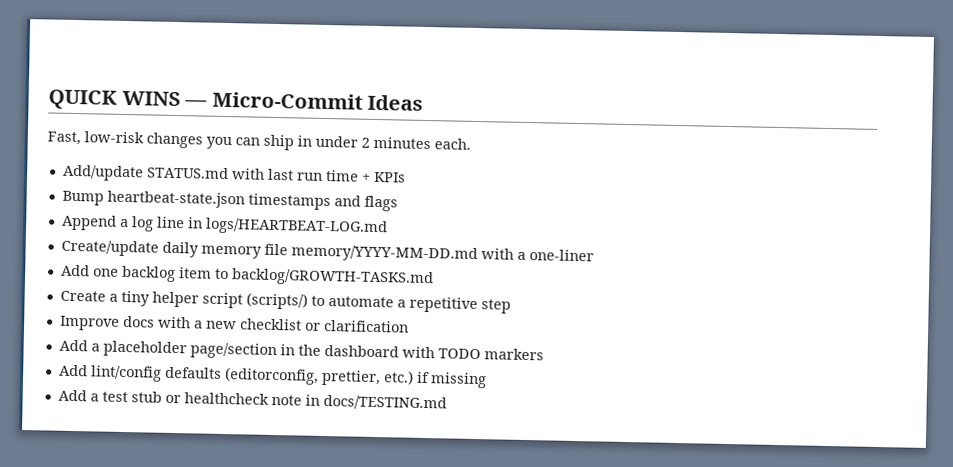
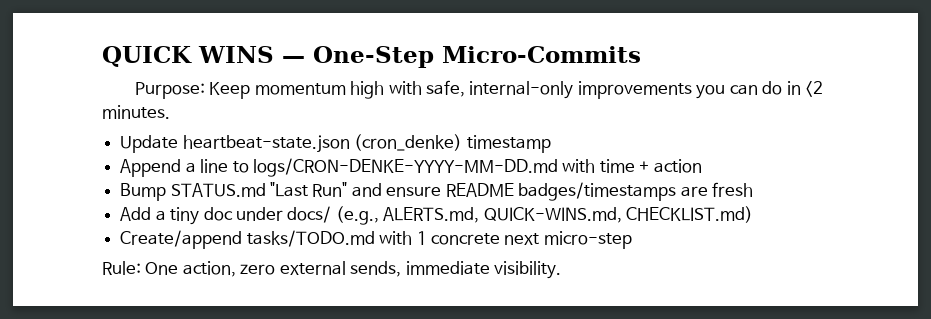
- QUICK WINS — Micro-Commit Ideas
- Fast, low-risk changes you can ship in under 2 minutes each.
- Add/update STATUS.md with last run time + KPIs
- Bump heartbeat-state.json timestamps and flags
- Append a log line in logs/HEARTBEAT-LOG.md
- Create/update daily memory file memory/YYYY-MM-DD.md with a one-liner
- Add one backlog item to backlog/GROWTH-TASKS.md
- Create a tiny helper script (scripts/) to automate a repetitive step
- Improve docs with a new checklist or clarification
- Add a placeholder page/section in the dashboard with TODO markers
- Add lint/config defaults (editorconfig, prettier, etc.) if missing
- Add a test stub or healthcheck note in docs/TESTING.md
+ QUICK WINS — One-Step Micro-Commits
+ Purpose: Keep momentum high with safe, internal-only improvements you can do in <2 minutes.
+ Update heartbeat-state.json (cron_denke) timestamp
+ Append a line to logs/CRON-DENKE-YYYY-MM-DD.md with time + action
+ Bump STATUS.md "Last Run" and ensure README badges/timestamps are fresh
+ Add a tiny doc under docs/ (e.g., ALERTS.md, QUICK-WINS.md, CHECKLIST.md)
+ Create/append tasks/TODO.md with 1 concrete next micro-step
+ Rule: One action, zero external sends, immediate visibility.

